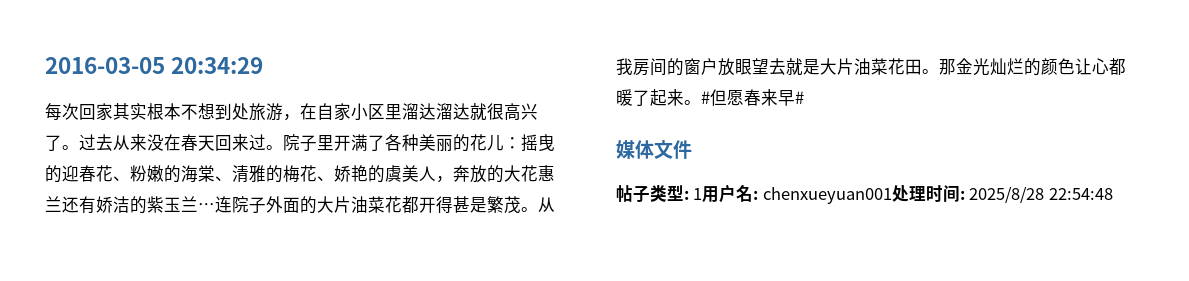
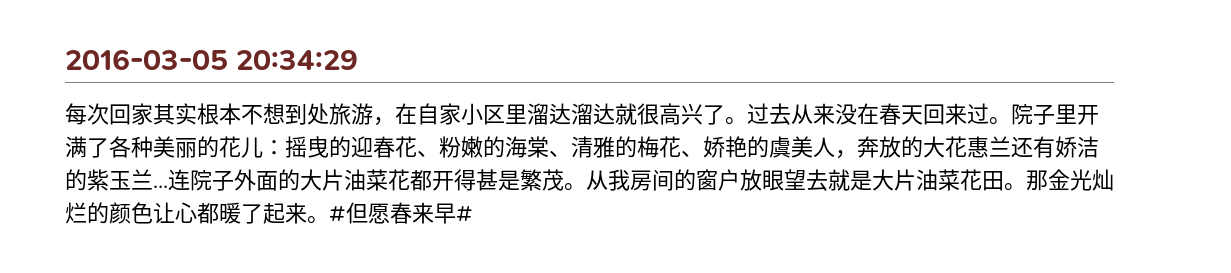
- 媒体文件
- 帖子类型: 1用户名: chenxueyuan001处理时间: 2025/8/28 22:54:48

